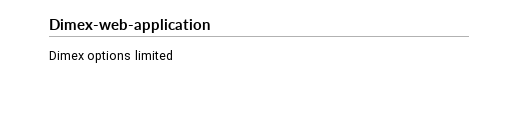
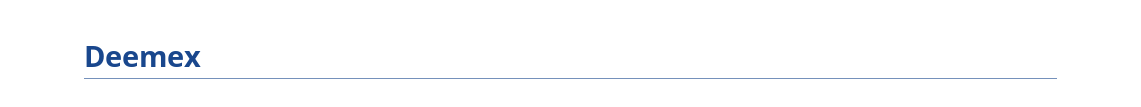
- Dimex-web-application
- Dimex options limited
+ Deemex

